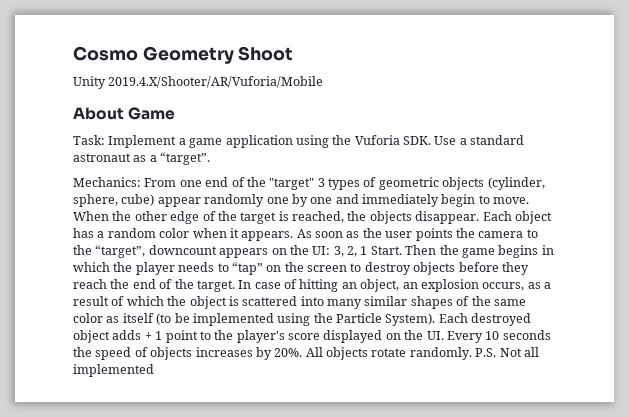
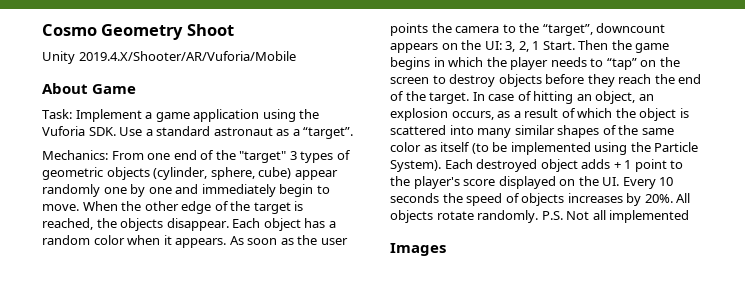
+ Images

